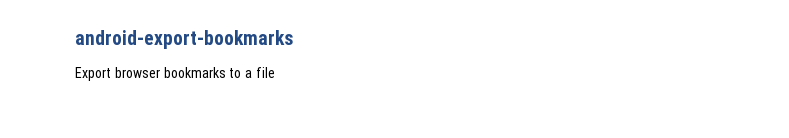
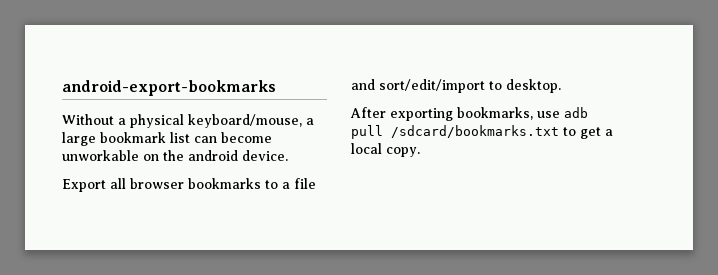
+ Without a physical keyboard/mouse, a large bookmark list can become unworkable on the android device.
- Export browser bookmarks to a file
+ Export all browser bookmarks to a file and sort/edit/import to desktop.
+ After exporting bookmarks, use adb pull /sdcard/bookmarks.txt to get a local copy.

